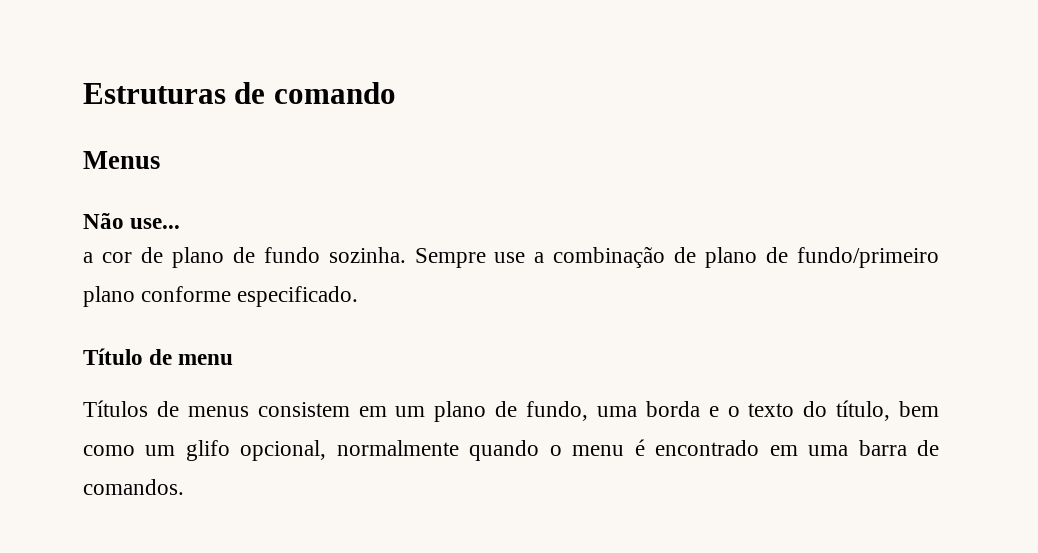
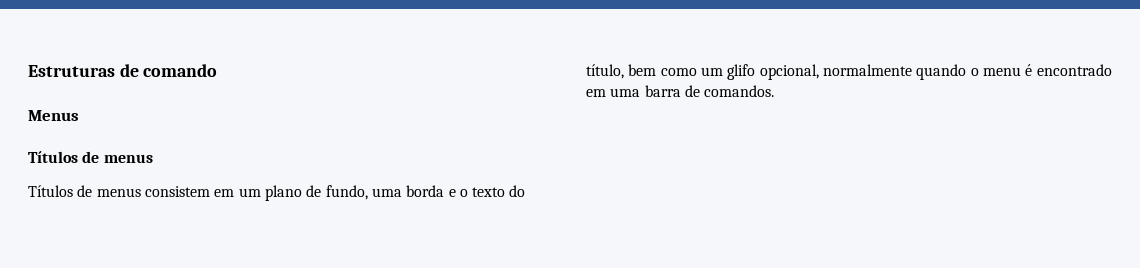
  Menus
- Não use...
- a cor de plano de fundo sozinha. Sempre use a combinação de plano de fundo/primeiro plano conforme especificado.
- Título de menu
+ Títulos de menus

